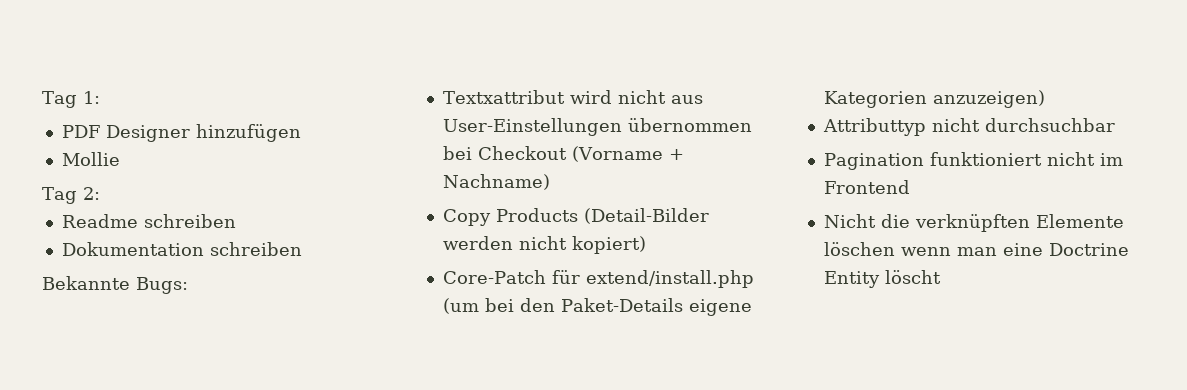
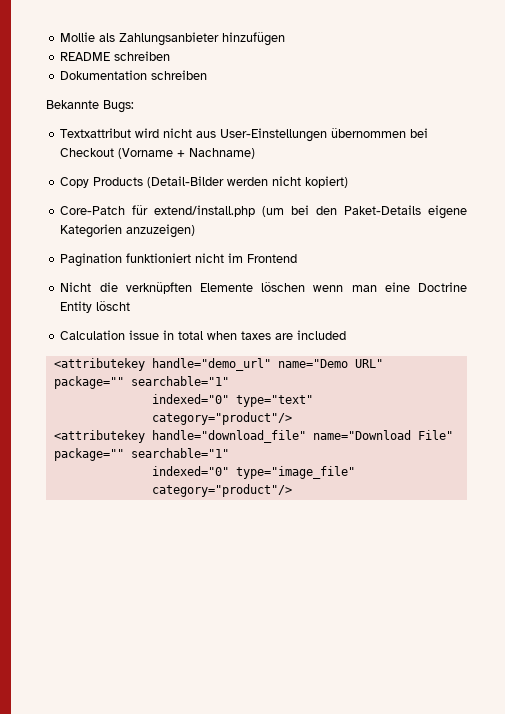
- Tag 1:
- PDF Designer hinzufügen
- Mollie
- Tag 2:
- Readme schreiben
+ Mollie als Zahlungsanbieter hinzufügen
+ README schreiben
- Attributtyp nicht durchsuchbar
+ Calculation issue in total when taxes are included
+ <attributekey handle="demo_url" name="Demo URL" package="" searchable="1"
+ indexed="0" type="text" category="product"/>
+ <attributekey handle="download_file" name="Download File" package="" searchable="1"
+ indexed="0" type="image_file" category="product"/>

